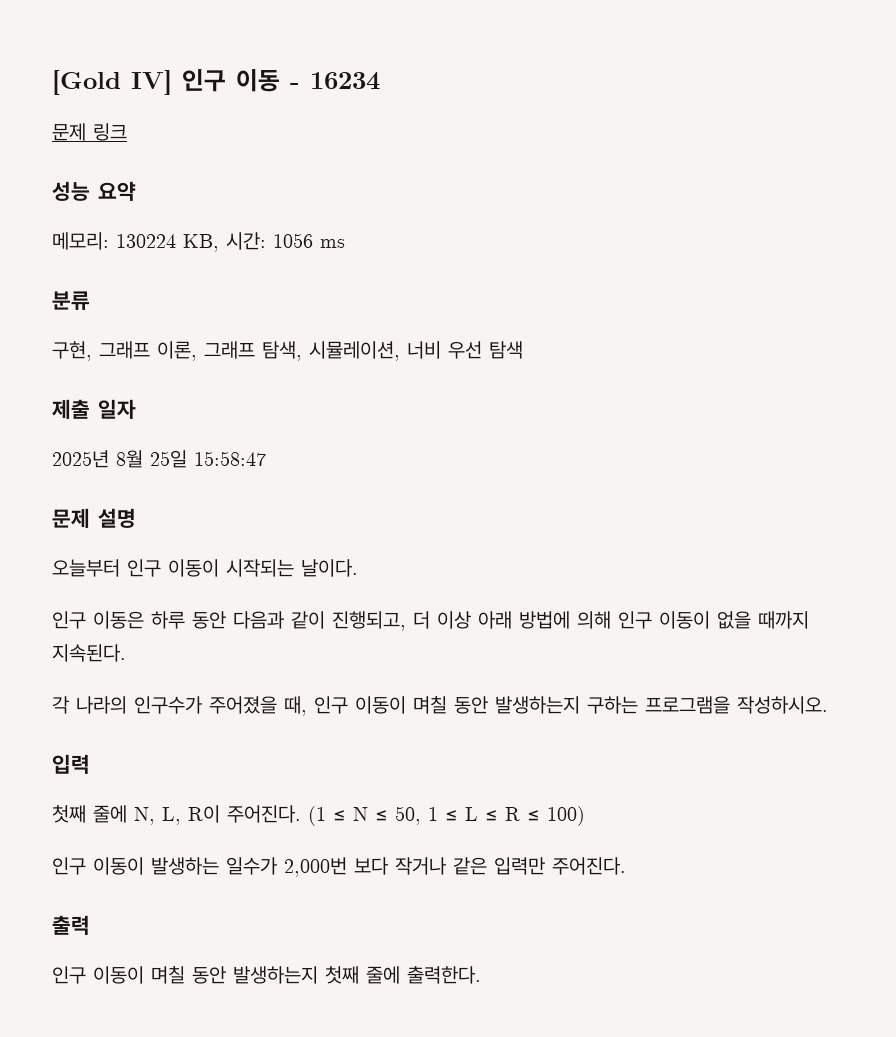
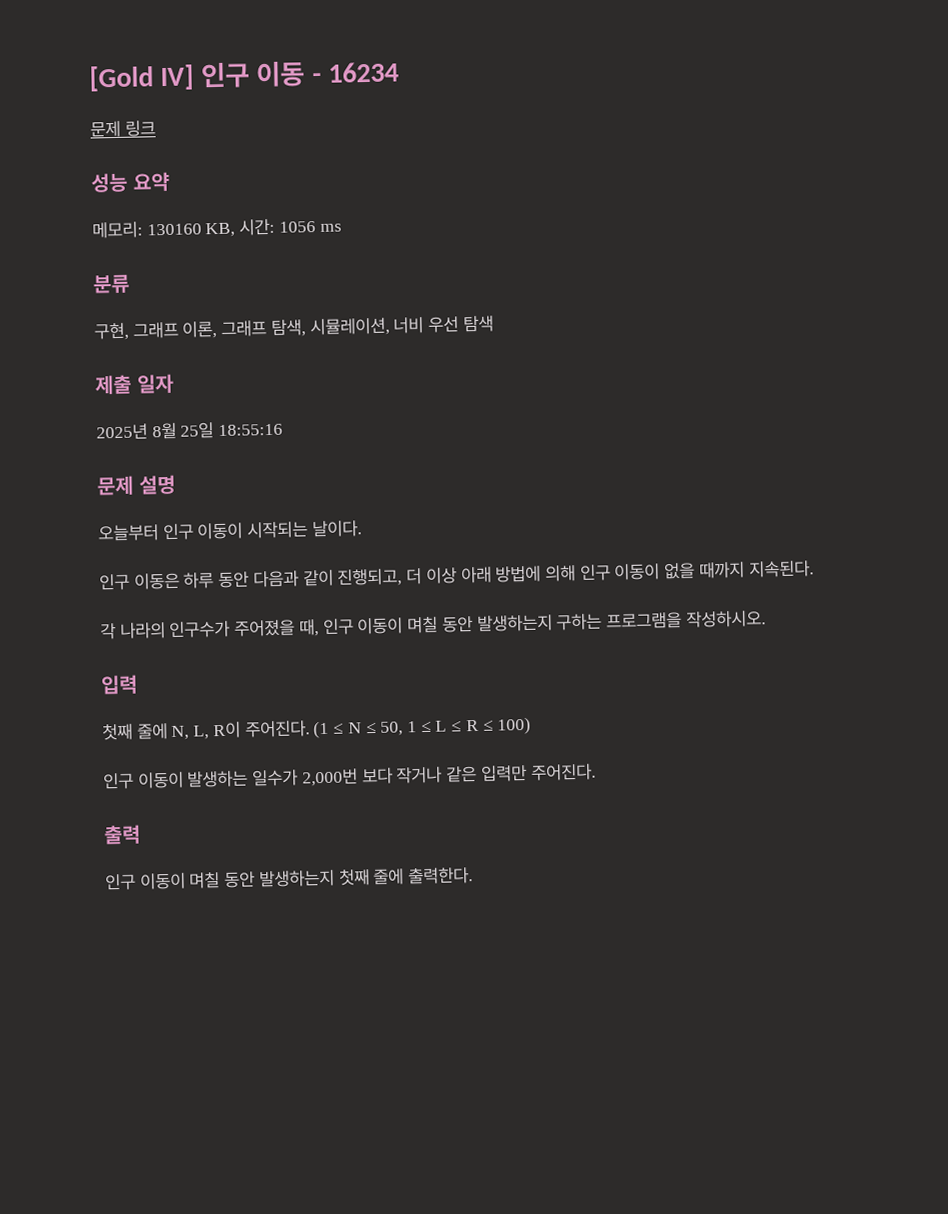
- 메모리: 130224 KB, 시간: 1056 ms
+ 메모리: 130160 KB, 시간: 1056 ms
- 2025년 8월 25일 15:58:47
+ 2025년 8월 25일 18:55:16

